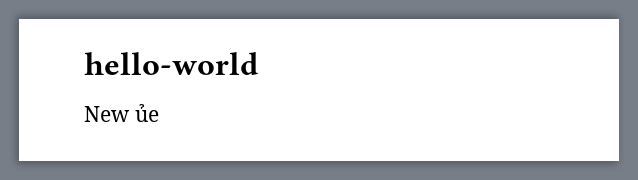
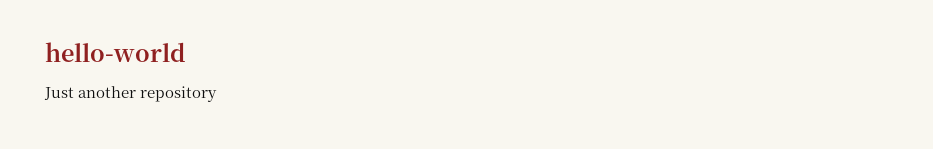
- New ủe
+ Just another repository

